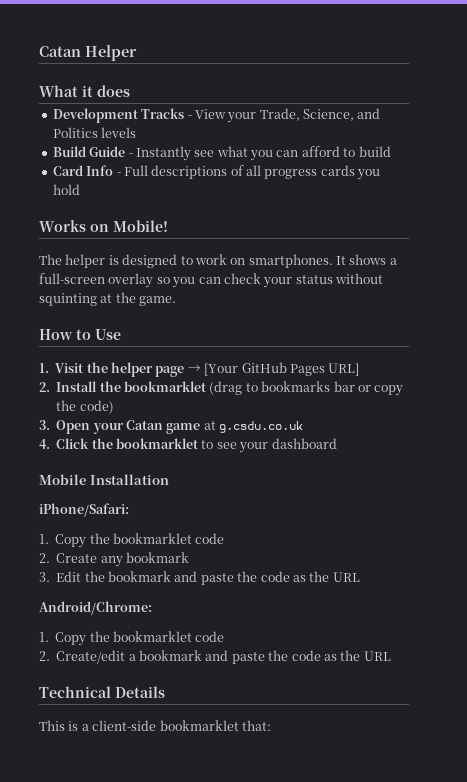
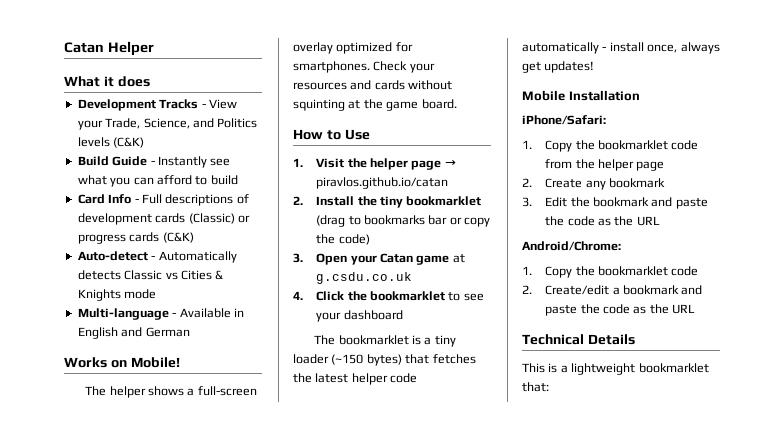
- Development Tracks - View your Trade, Science, and Politics levels
+ Development Tracks - View your Trade, Science, and Politics levels (C&K)
- Card Info - Full descriptions of all progress cards you hold
+ Card Info - Full descriptions of development cards (Classic) or progress cards (C&K)
+ Auto-detect - Automatically detects Classic vs Cities & Knights mode
+ Multi-language - Available in English and German
- The helper is designed to work on smartphones. It shows a full-screen overlay so you can check your status without squinting at the game.
+ The helper shows a full-screen overlay optimized for smartphones. Check your resources and cards without squinting at the game board.
- 1. Visit the helper page → [Your GitHub Pages URL]
+ 1. Visit the helper page → piravlos.github.io/catan
- 2. Install the bookmarklet (drag to bookmarks bar or copy the code)
+ 2. Install the tiny bookmarklet (drag to bookmarks bar or copy the code)
+ The bookmarklet is a tiny loader (~150 bytes) that fetches the latest helper code automatically - install once, always get updates!
  iPhone/Safari:
- 1. Copy the bookmarklet code
+ 1. Copy the bookmarklet code from the helper page
- This is a client-side bookmarklet that:
+ This is a lightweight bookmarklet that:

